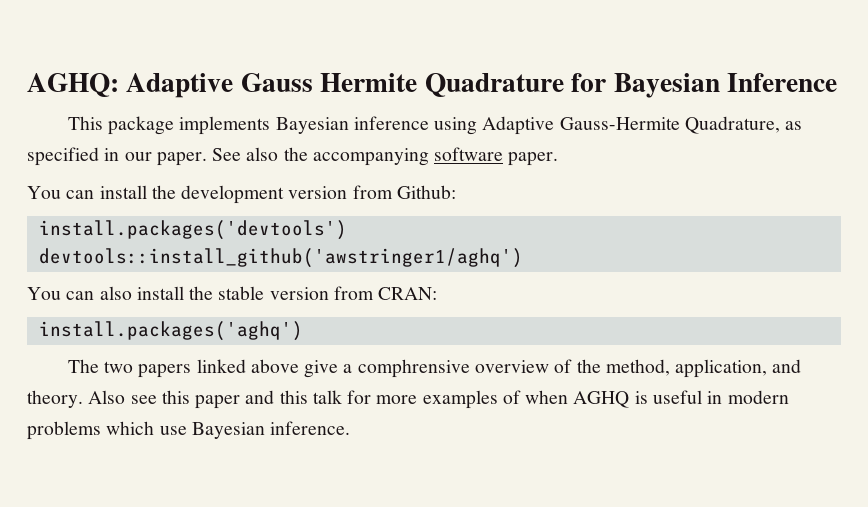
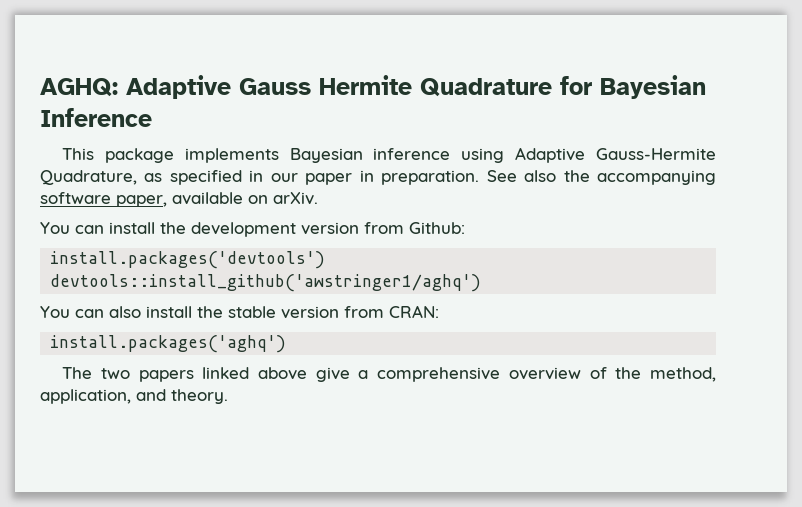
- This package implements Bayesian inference using Adaptive Gauss-Hermite Quadrature, as specified in our paper.
+ This package implements Bayesian inference using Adaptive Gauss-Hermite Quadrature, as specified in our paper in preparation.
- See also the accompanying software paper.
+ See also the accompanying software paper, available on arXiv.
- The two papers linked above give a comphrensive overview of the method, application, and theory. Also see this paper and this talk for more examples of when AGHQ is useful in modern problems which use Bayesian inference.
+ The two papers linked above give a comprehensive overview of the method, application, and theory.

